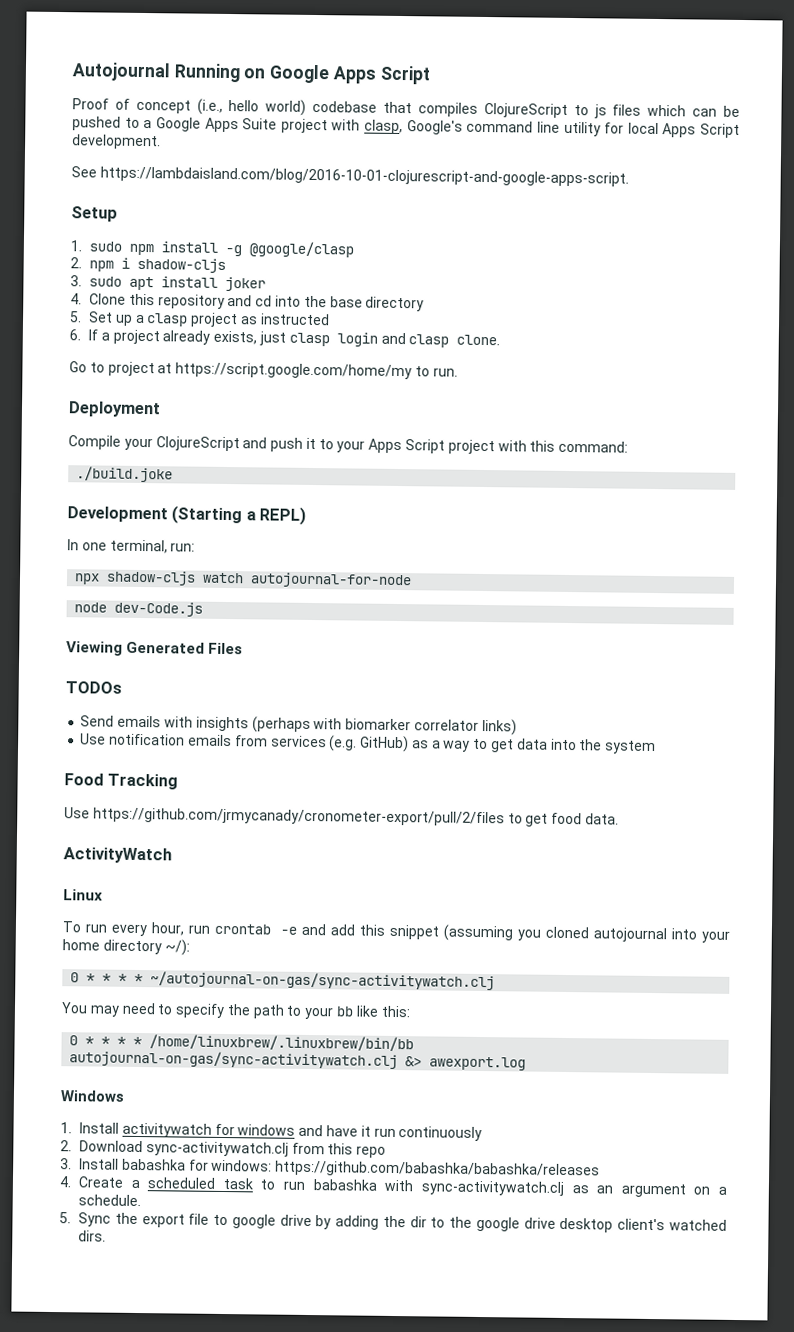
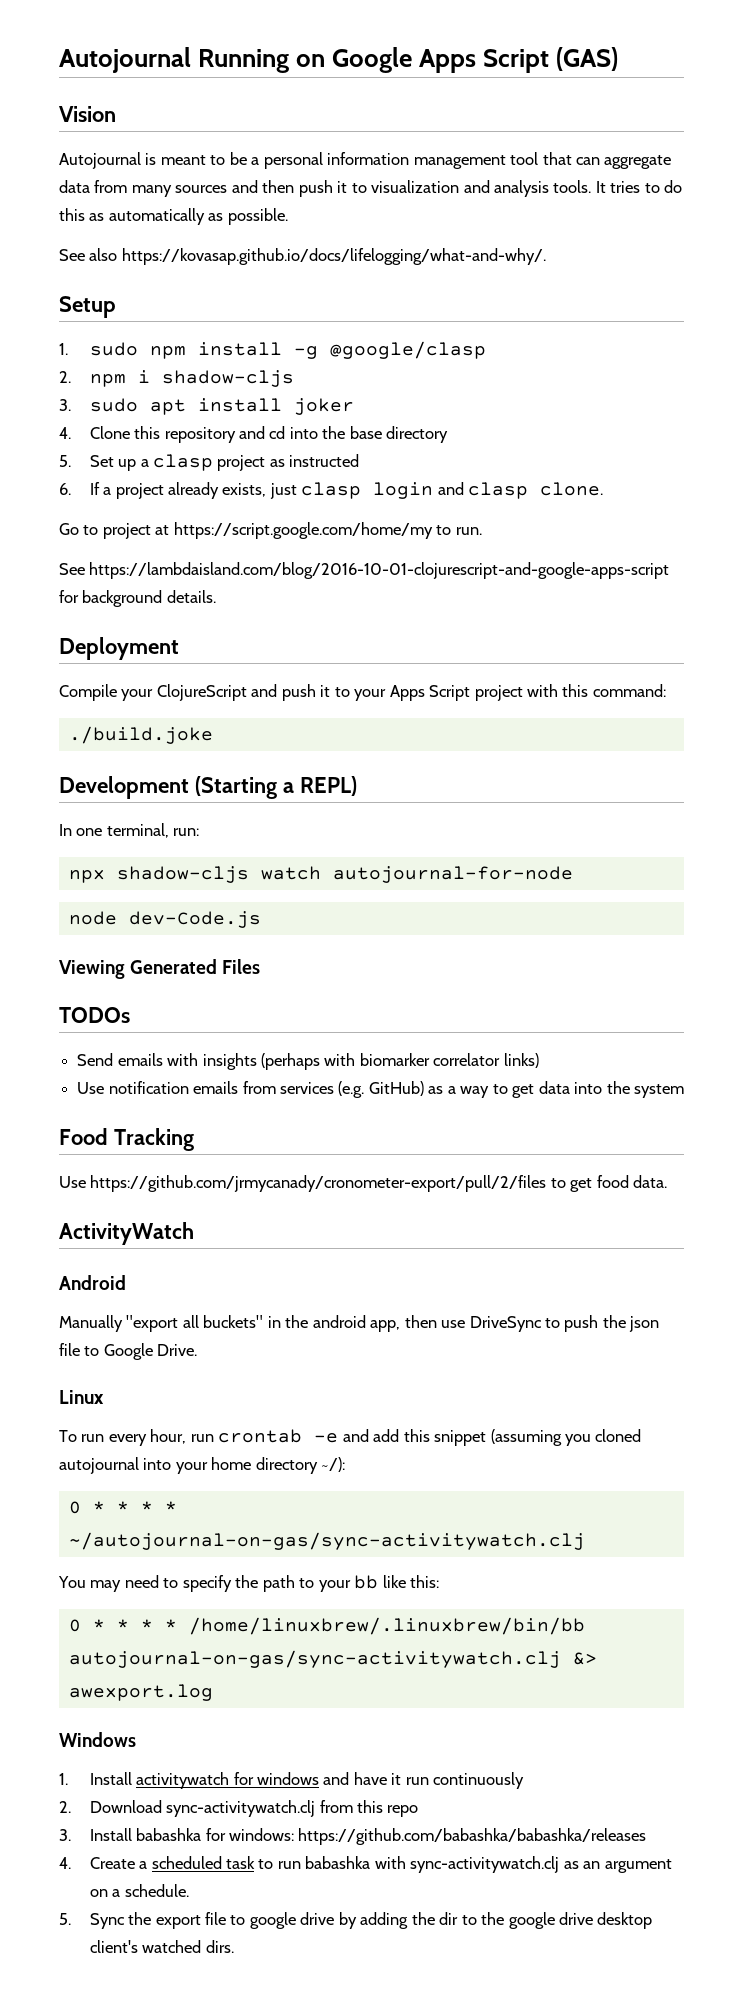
- Autojournal Running on Google Apps Script
- Proof of concept (i.e., hello world) codebase that compiles ClojureScript to js files which can be pushed to a Google Apps Suite project with clasp, Google's command line utility for local Apps Script development.
- See https://lambdaisland.com/blog/2016-10-01-clojurescript-and-google-apps-script.
+ Autojournal Running on Google Apps Script (GAS)
+ Vision
+ Autojournal is meant to be a personal information management tool that can aggregate data from many sources and then push it to visualization and analysis tools. It tries to do this as automatically as possible.
+ See also https://kovasap.github.io/docs/lifelogging/what-and-why/.
+ See https://lambdaisland.com/blog/2016-10-01-clojurescript-and-google-apps-script for background details.
+ Android
+ Manually "export all buckets" in the android app, then use DriveSync to push the json file to Google Drive.

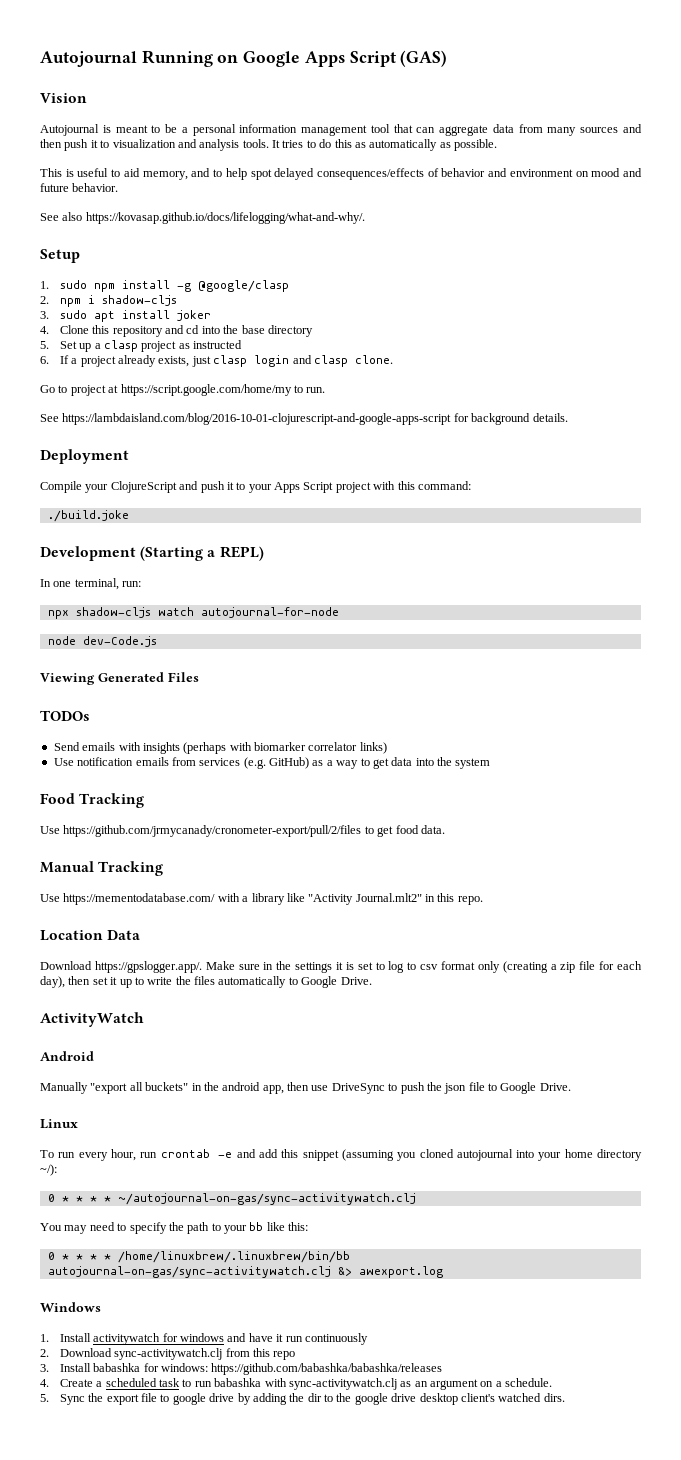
+ This is useful to aid memory, and to help spot delayed consequences/effects of behavior and environment on mood and future behavior.
+ Manual Tracking
+ Use https://mementodatabase.com/ with a library like "Activity Journal.mlt2" in this repo.
+ Location Data
+ Download https://gpslogger.app/. Make sure in the settings it is set to log to csv format only (creating a zip file for each day), then set it up to write the files automatically to Google Drive.

